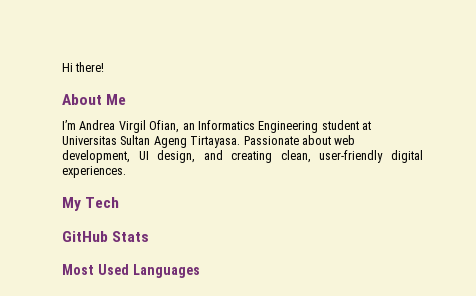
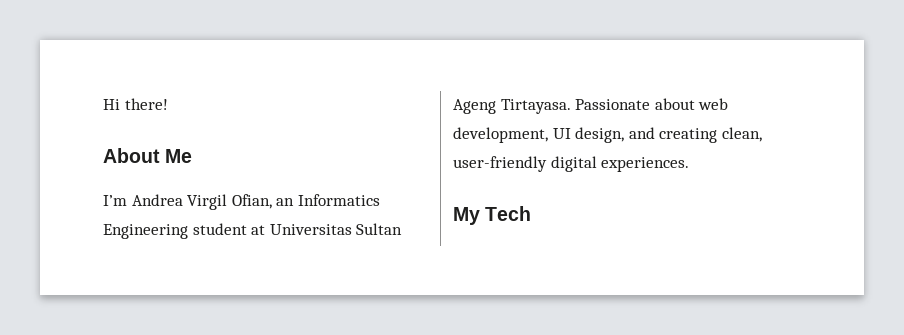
- GitHub Stats
- Most Used Languages

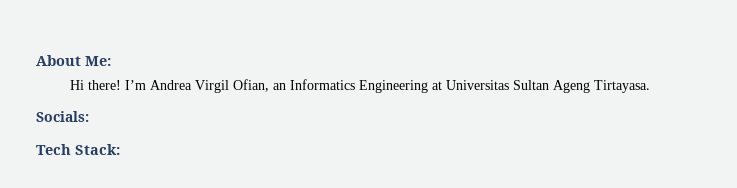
+ About Me:
- Hi there!
- About Me
- I’m Andrea Virgil Ofian, an Informatics Engineering student at Universitas Sultan Ageng Tirtayasa. Passionate about web development, UI design, and creating clean, user-friendly digital experiences.
- My Tech
+ Hi there! I’m Andrea Virgil Ofian, an Informatics Engineering at Universitas Sultan Ageng Tirtayasa.
+ Socials:
+ Tech Stack:

